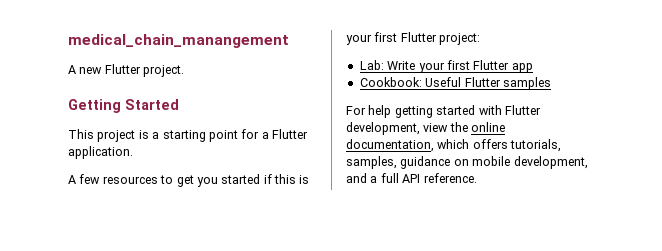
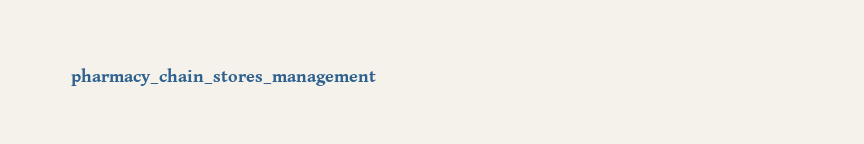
- medical_chain_manangement
- A new Flutter project.
- Getting Started
- This project is a starting point for a Flutter application.
- A few resources to get you started if this is your first Flutter project:
- Lab: Write your first Flutter app
- Cookbook: Useful Flutter samples
- For help getting started with Flutter development, view the online documentation, which offers tutorials, samples, guidance on mobile development, and a full API reference.
+ pharmacy_chain_stores_management

